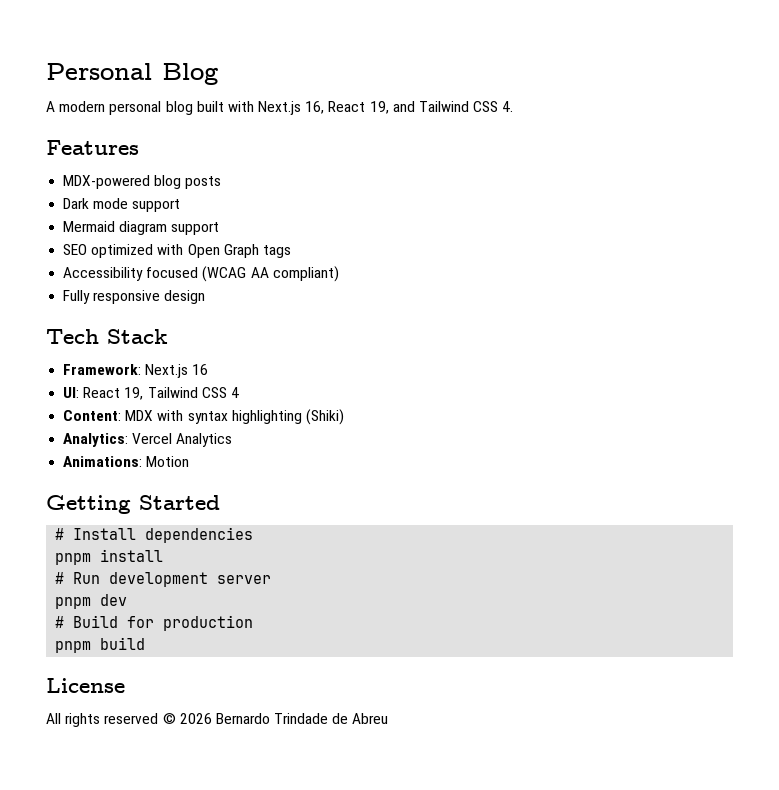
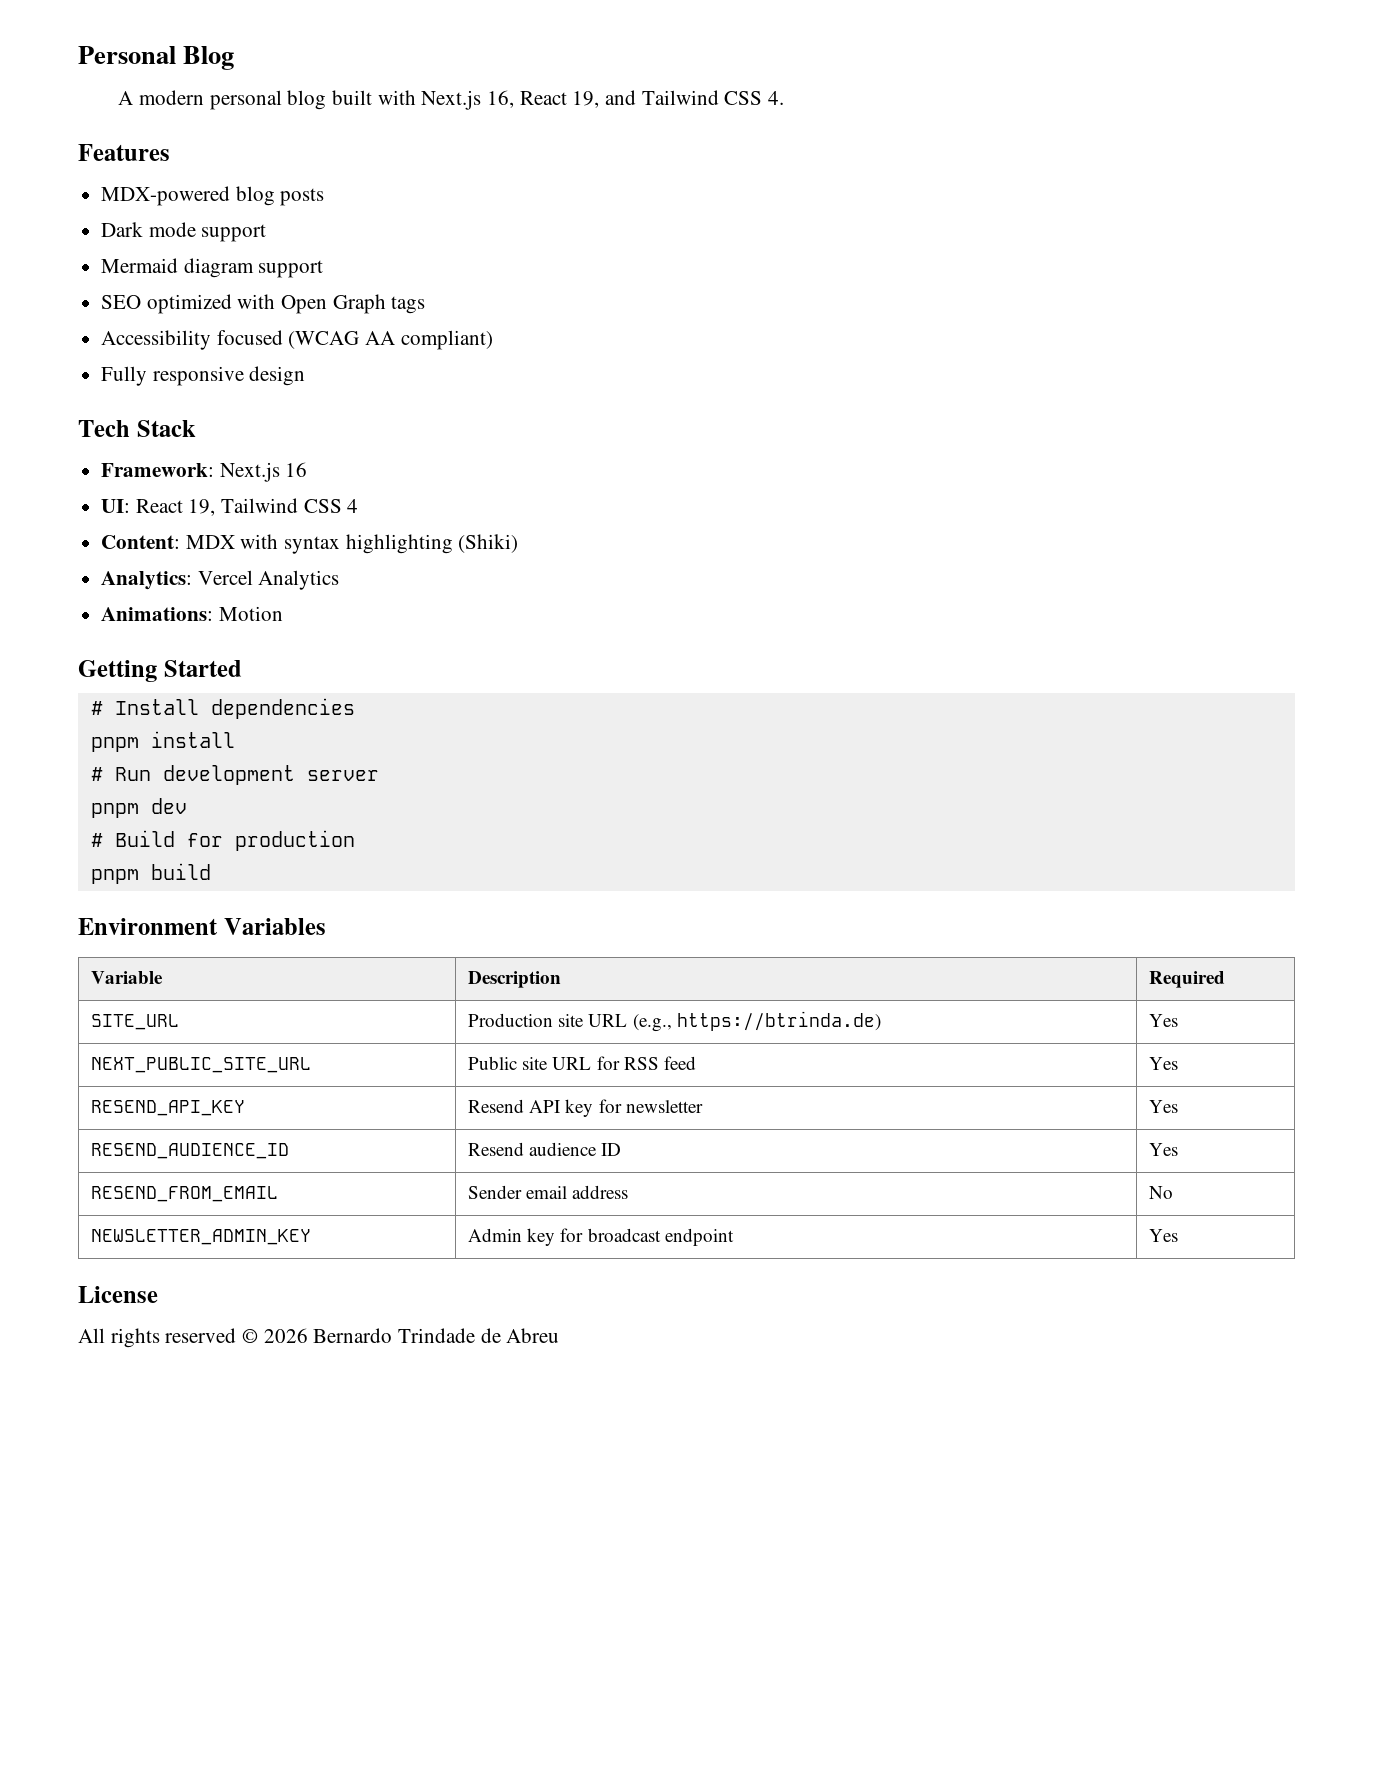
+ Environment Variables
+ Variable | Description | Required
+ SITE_URL | Production site URL (e.g., https://btrinda.de) | Yes
+ NEXT_PUBLIC_SITE_URL | Public site URL for RSS feed | Yes
+ RESEND_API_KEY | Resend API key for newsletter | Yes
+ RESEND_AUDIENCE_ID | Resend audience ID | Yes
+ RESEND_FROM_EMAIL | Sender email address | No
+ NEWSLETTER_ADMIN_KEY | Admin key for broadcast endpoint | Yes

